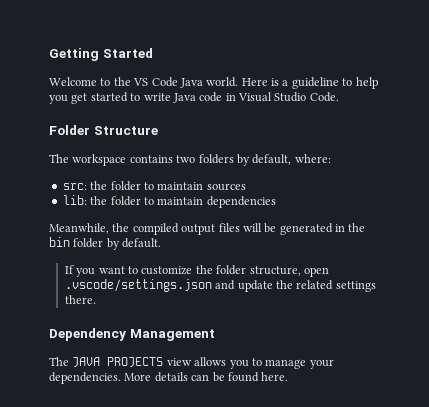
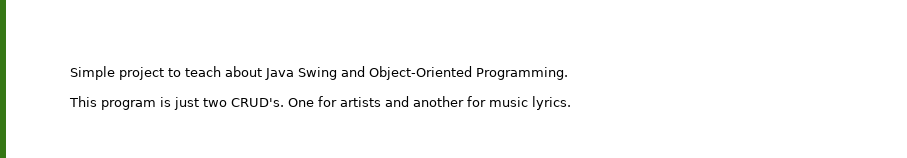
- Getting Started
- Welcome to the VS Code Java world. Here is a guideline to help you get started to write Java code in Visual Studio Code.
- Folder Structure
- The workspace contains two folders by default, where:
- src: the folder to maintain sources
- lib: the folder to maintain dependencies
- Meanwhile, the compiled output files will be generated in the bin folder by default.
- If you want to customize the folder structure, open .vscode/settings.json and update the related settings there.
- Dependency Management
- The JAVA PROJECTS view allows you to manage your dependencies. More details can be found here.
+ Simple project to teach about Java Swing and Object-Oriented Programming.
+ This program is just two CRUD's. One for artists and another for music lyrics.

